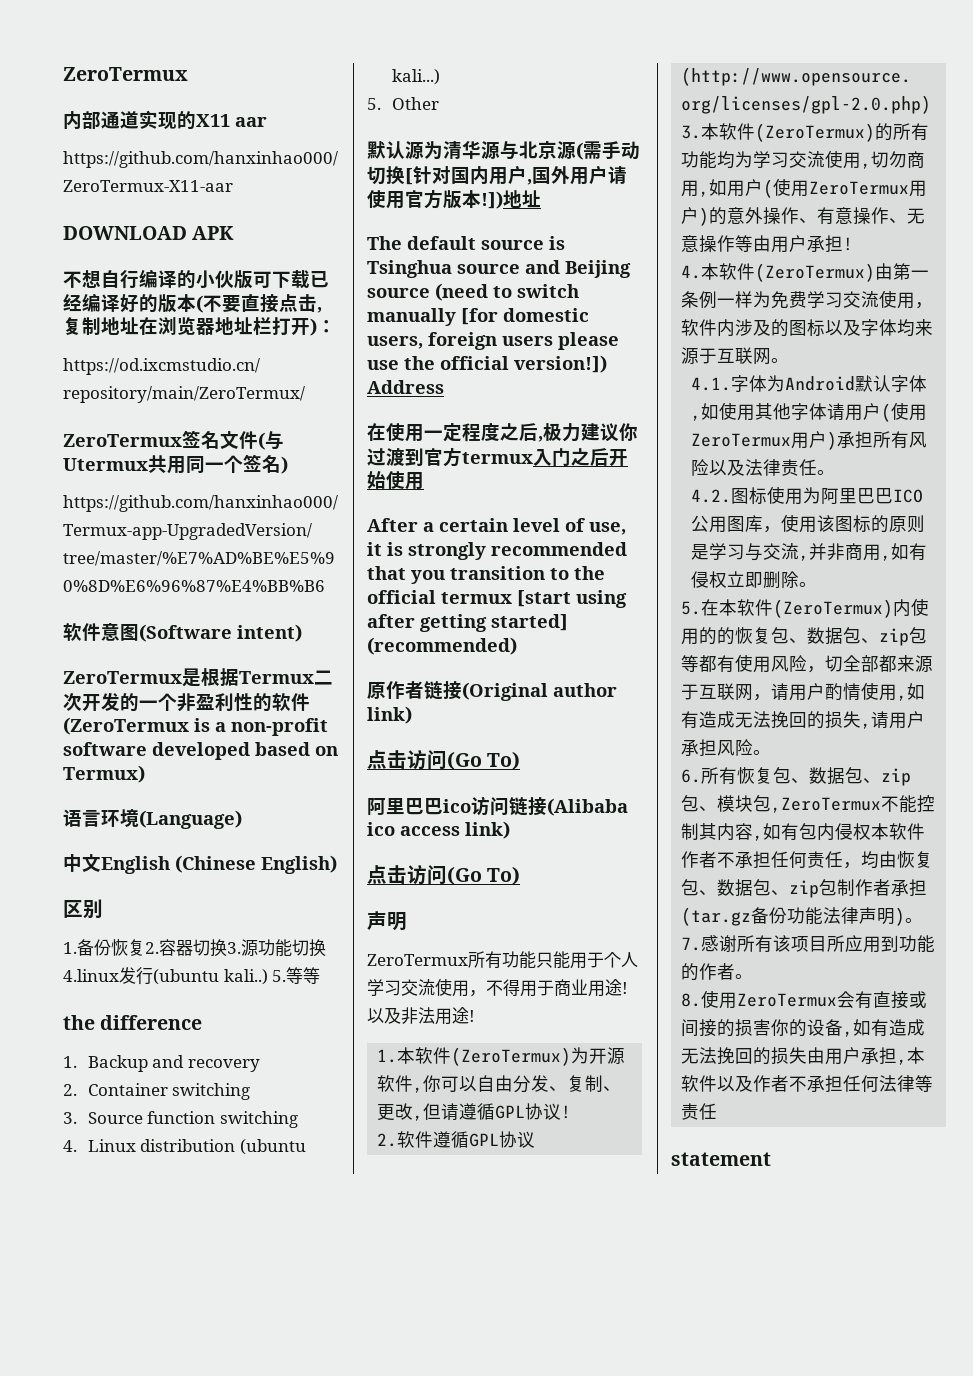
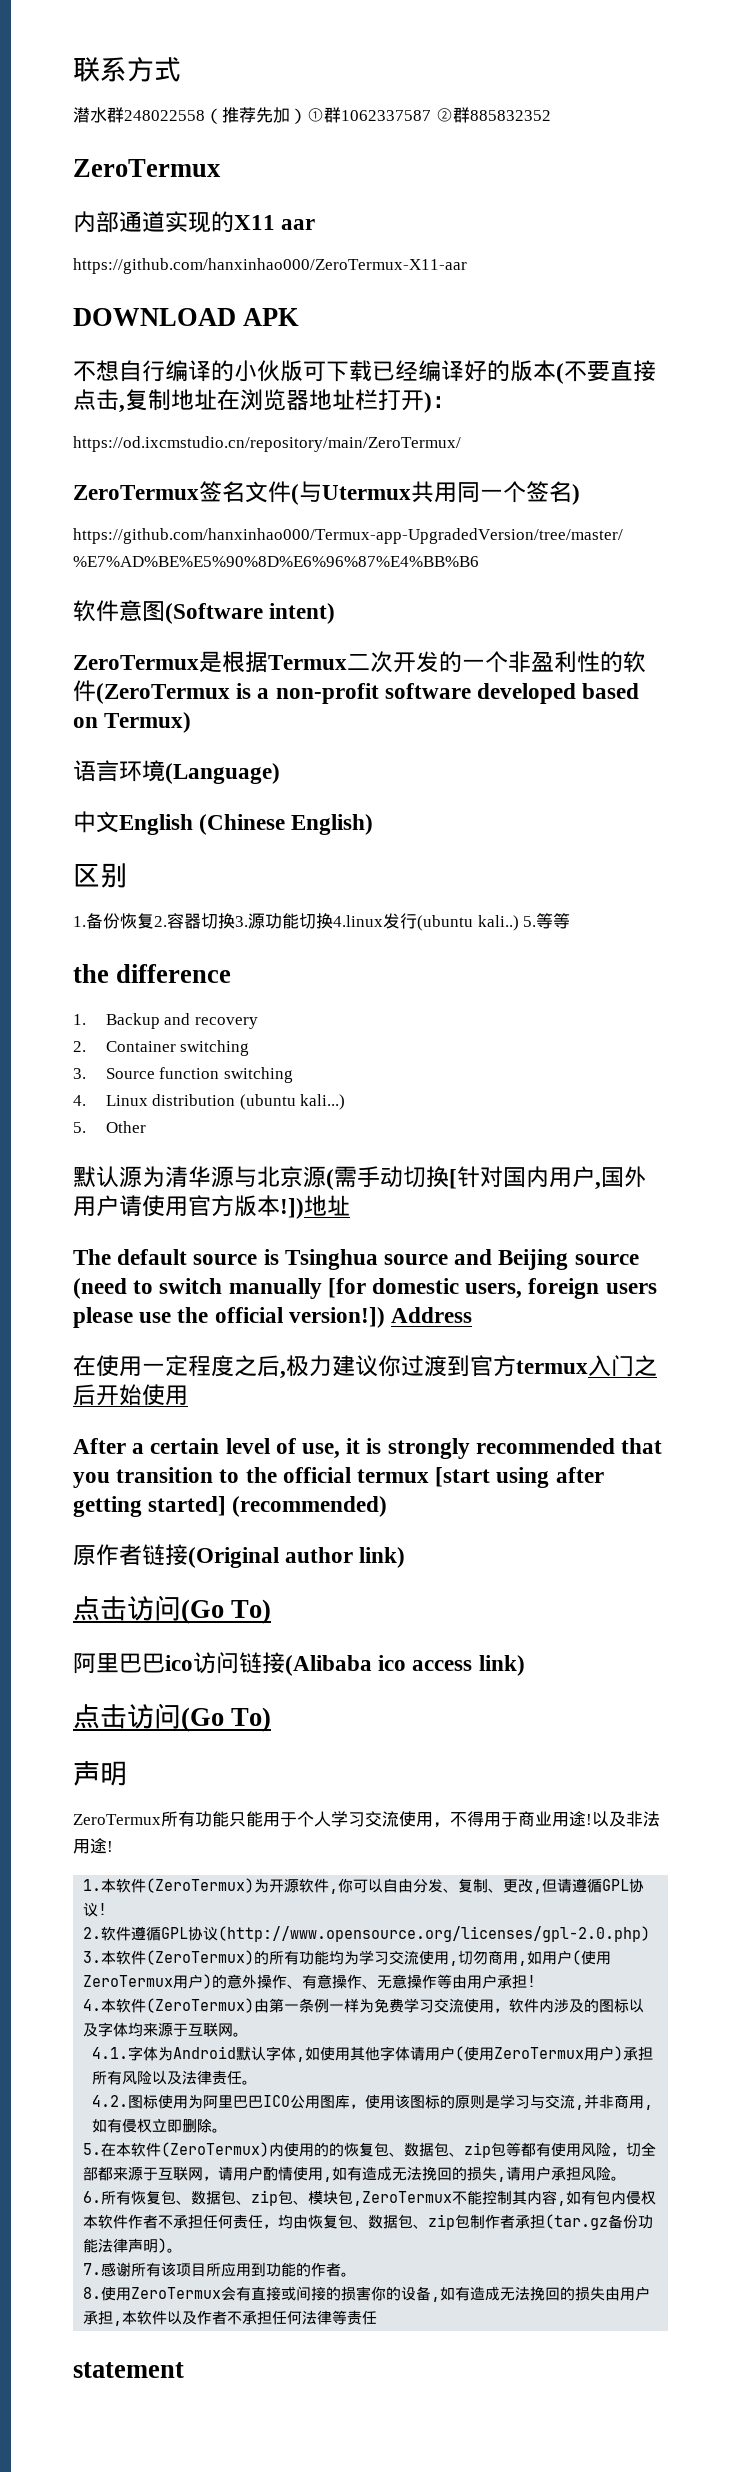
+ 联系方式
+ 潜水群248022558（推荐先加）①群1062337587 ②群885832352

